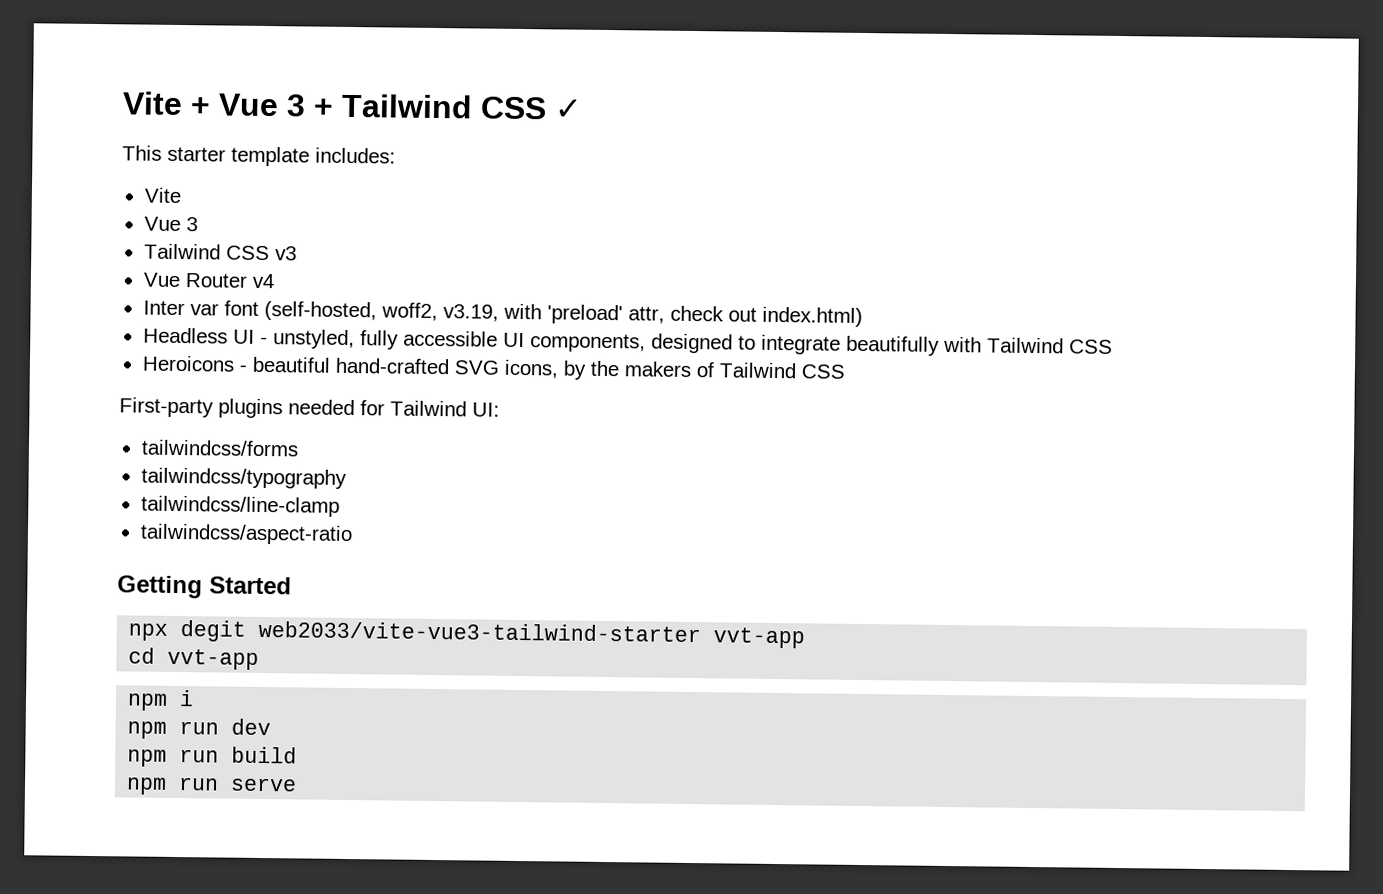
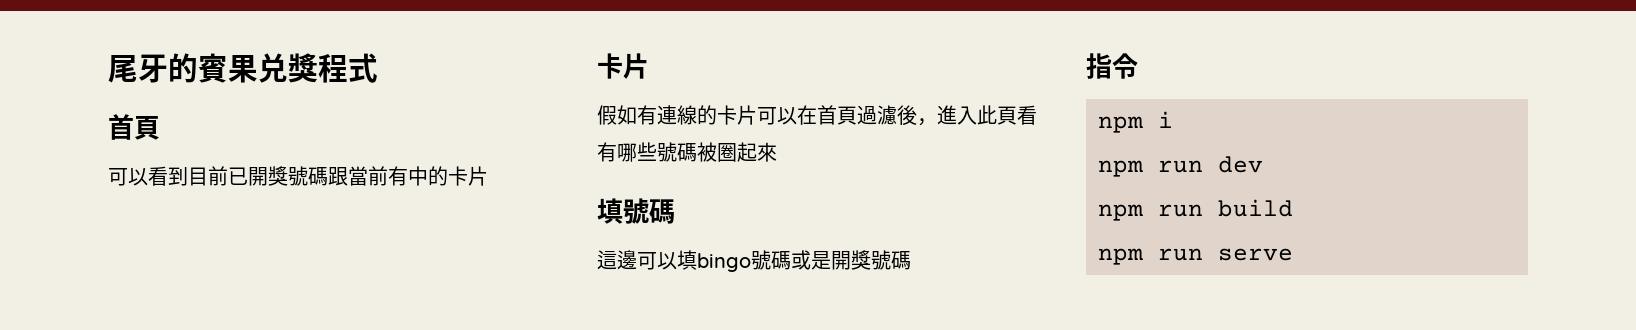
- Vite + Vue 3 + Tailwind CSS ✓
- This starter template includes:
- Vite
- Vue 3
- Tailwind CSS v3
- Vue Router v4
- Inter var font (self-hosted, woff2, v3.19, with 'preload' attr, check out index.html)
- Headless UI - unstyled, fully accessible UI components, designed to integrate beautifully with Tailwind CSS
- Heroicons - beautiful hand-crafted SVG icons, by the makers of Tailwind CSS
- First-party plugins needed for Tailwind UI:
- tailwindcss/forms
- tailwindcss/typography
- tailwindcss/line-clamp
- tailwindcss/aspect-ratio
- Getting Started
- npx degit web2033/vite-vue3-tailwind-starter vvt-app
- cd vvt-app
+ 尾牙的賓果兑獎程式
+ 首頁
+ 可以看到目前已開獎號碼跟當前有中的卡片
+ 卡片
+ 假如有連線的卡片可以在首頁過濾後，進入此頁看有哪些號碼被圈起來
+ 填號碼
+ 這邊可以填bingo號碼或是開獎號碼
+ 指令

